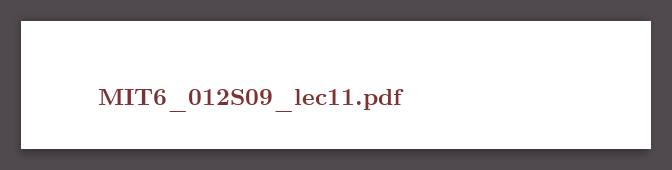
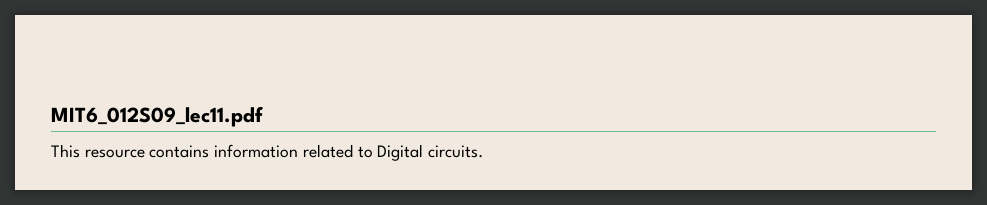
+ This resource contains information related to Digital circuits.

